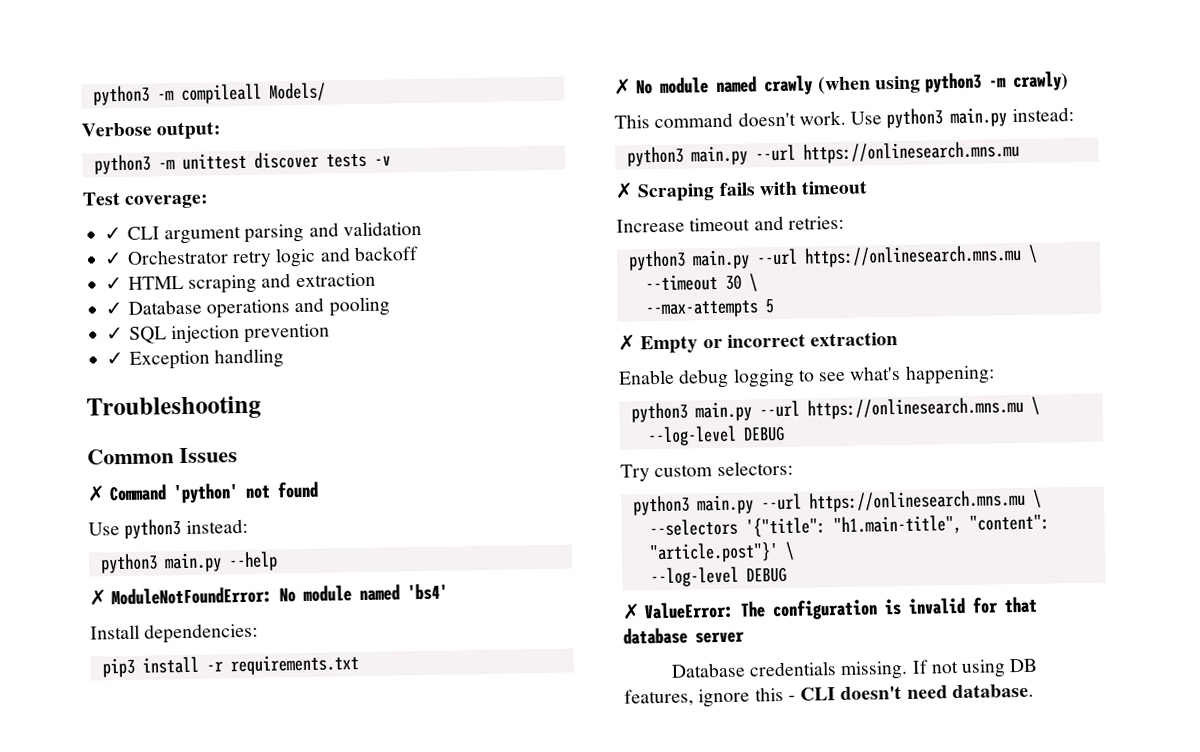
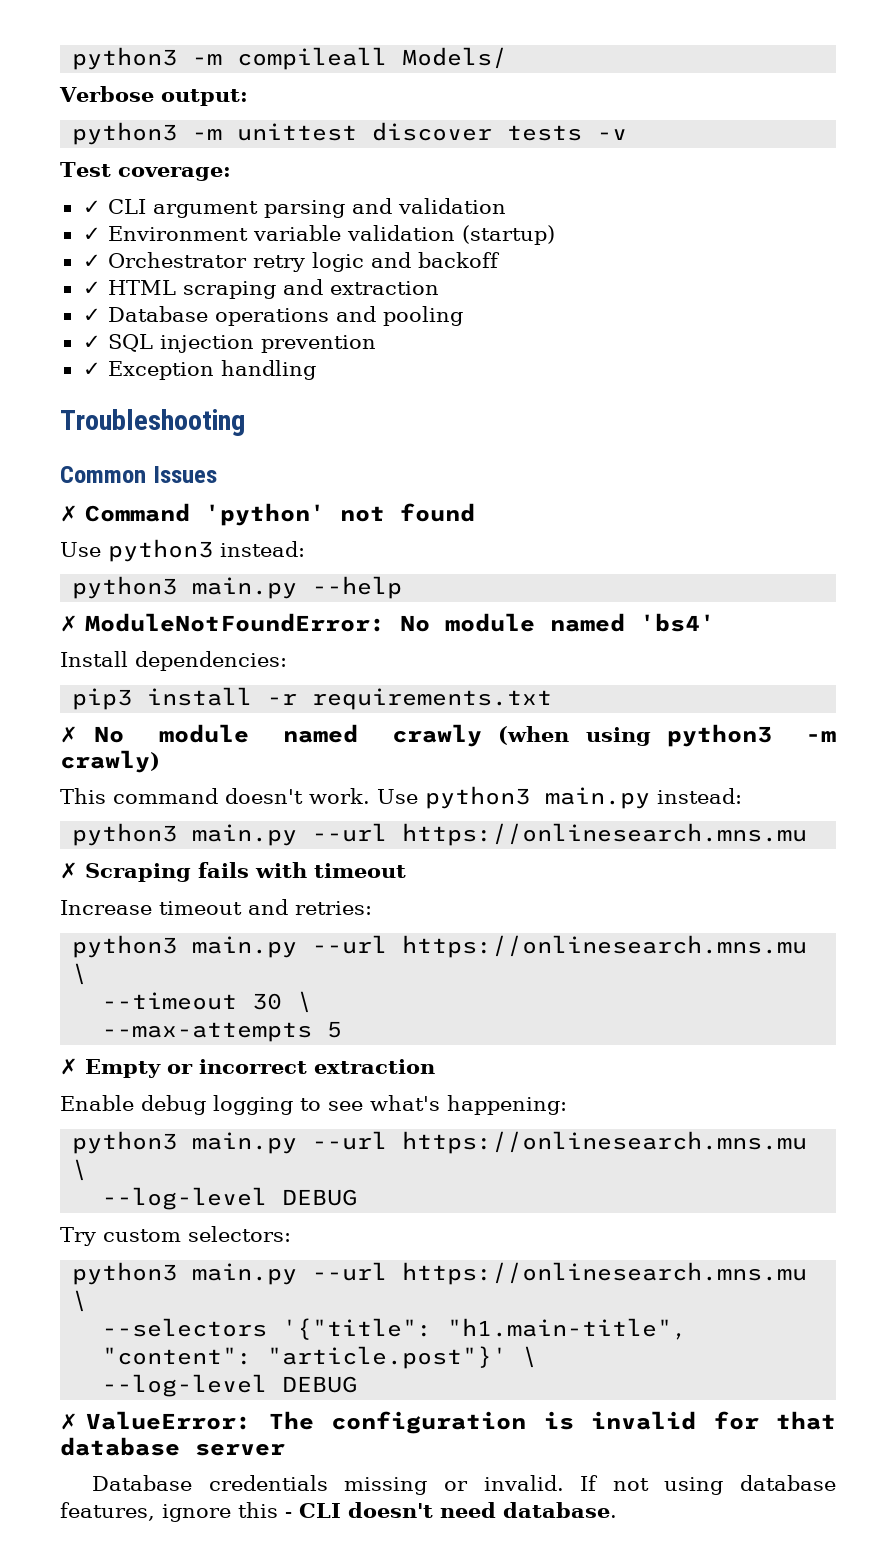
+ ✓ Environment variable validation (startup)
- Database credentials missing.
+ Database credentials missing or invalid.
- If not using DB features, ignore this - CLI doesn't need database.
+ If not using database features, ignore this - CLI doesn't need database.

